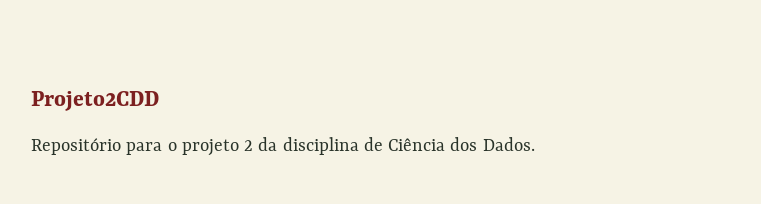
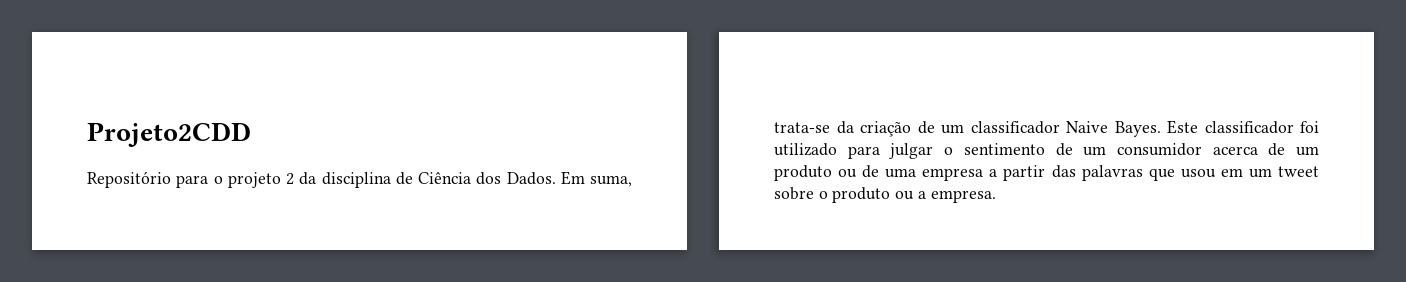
+ Em suma, trata-se da criação de um classificador Naive Bayes. Este classificador foi utilizado para julgar o sentimento de um consumidor acerca de um produto ou de uma empresa a partir das palavras que usou em um tweet sobre o produto ou a empresa.

